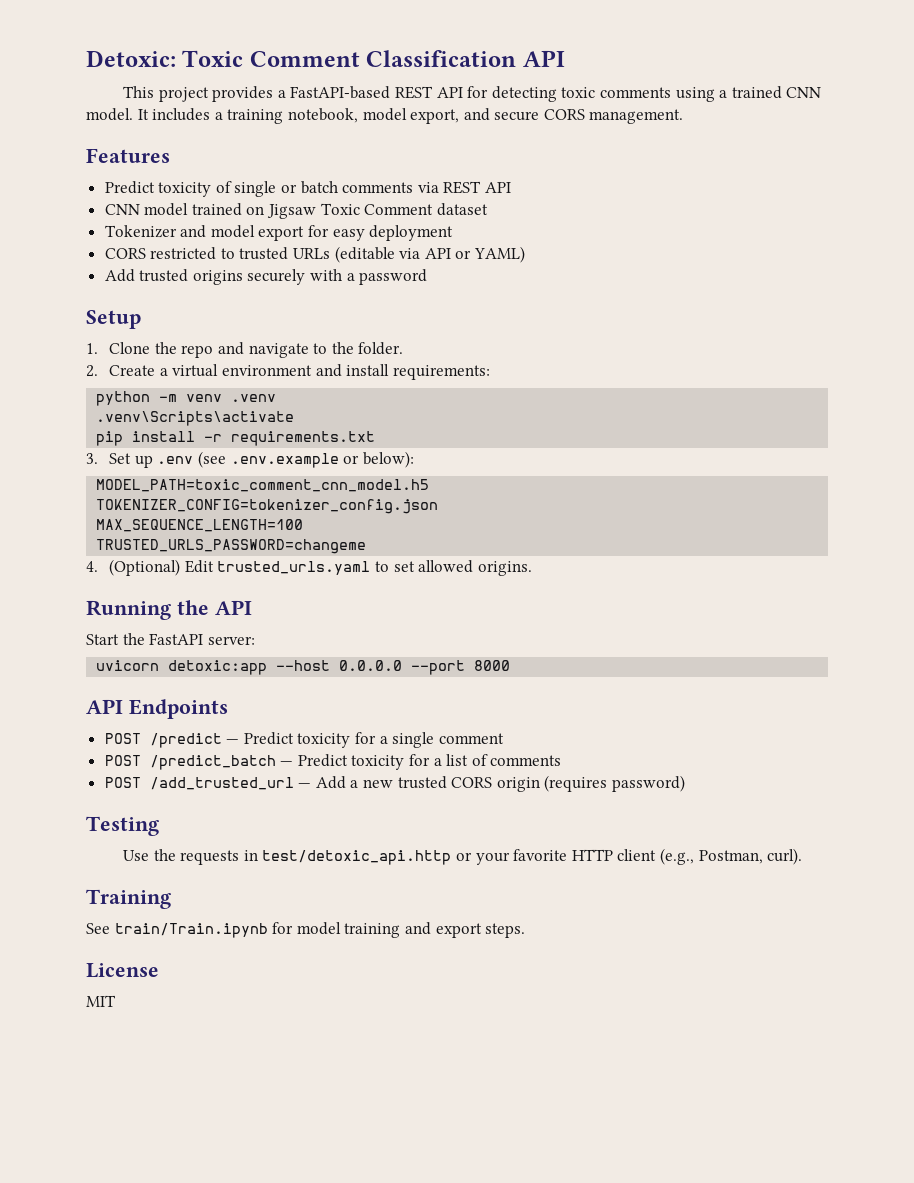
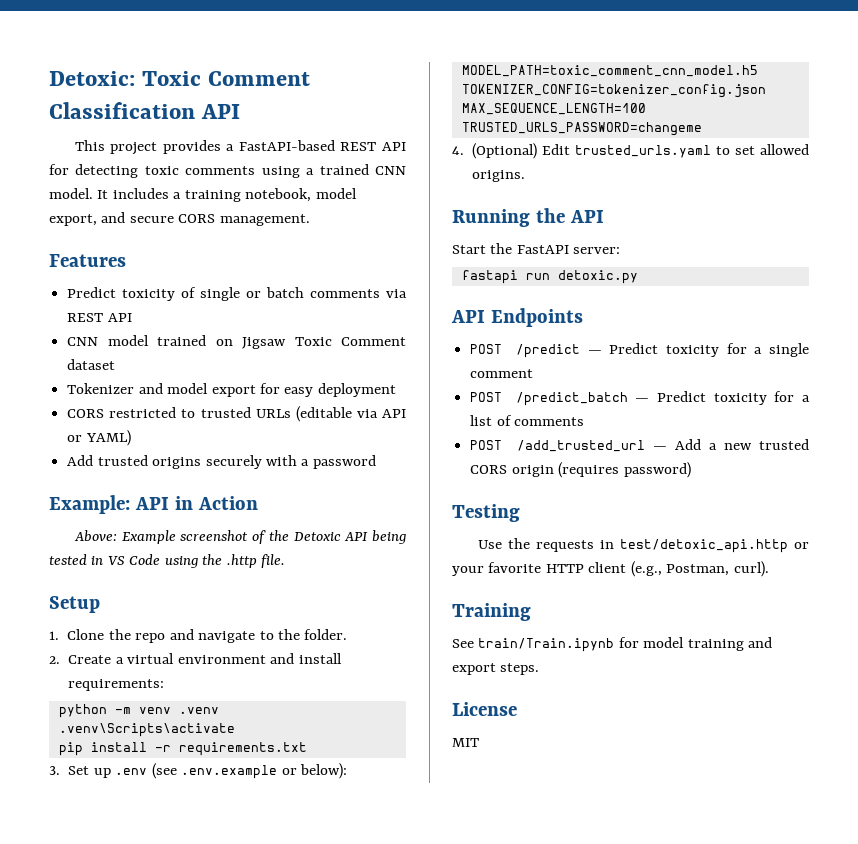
+ Example: API in Action
+ Above: Example screenshot of the Detoxic API being tested in VS Code using the .http file.
- uvicorn detoxic:app --host 0.0.0.0 --port 8000
+ fastapi run detoxic.py

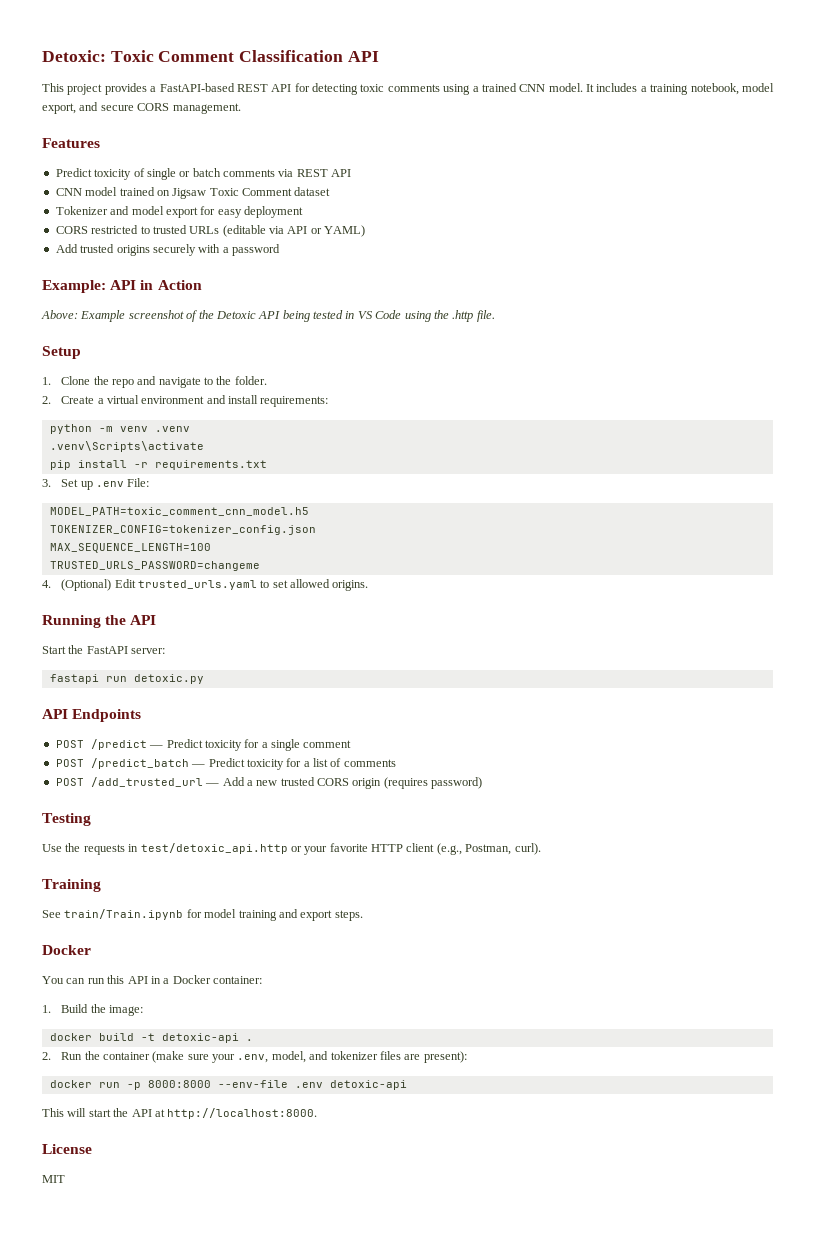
- 3. Set up .env (see .env.example or below):
+ 3. Set up .env File:
  See train/Train.ipynb for model training and export steps.
+ Docker
+ You can run this API in a Docker container:
+ 1. Build the image:
+ docker build -t detoxic-api .
+ 2. Run the container (make sure your .env, model, and tokenizer files are present):
+ docker run -p 8000:8000 --env-file .env detoxic-api
+ This will start the API at http://localhost:8000.

